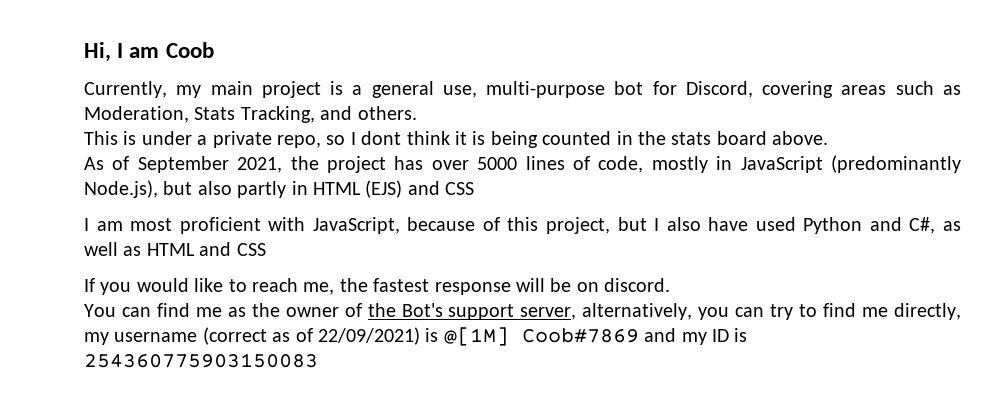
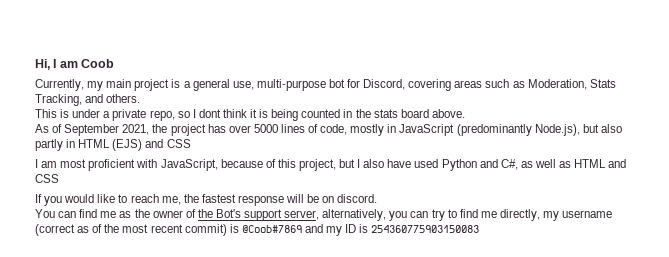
- You can find me as the owner of the Bot's support server, alternatively, you can try to find me directly, my username (correct as of 22/09/2021) is @[1M] Coob#7869 and my ID is 254360775903150083
+ You can find me as the owner of the Bot's support server, alternatively, you can try to find me directly, my username (correct as of the most recent commit) is @Coob#7869 and my ID is 254360775903150083

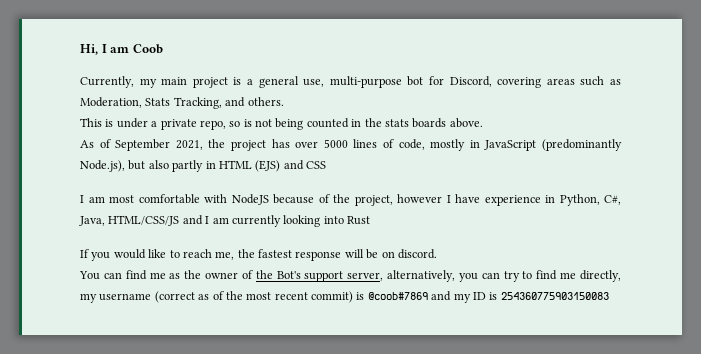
- This is under a private repo, so I dont think it is being counted in the stats board above.
+ This is under a private repo, so is not being counted in the stats boards above.
- I am most proficient with JavaScript, because of this project, but I also have used Python and C#, as well as HTML and CSS
+ I am most comfortable with NodeJS because of the project, however I have experience in Python, C#, Java, HTML/CSS/JS and I am currently looking into Rust
- You can find me as the owner of the Bot's support server, alternatively, you can try to find me directly, my username (correct as of the most recent commit) is @Coob#7869 and my ID is 254360775903150083
+ You can find me as the owner of the Bot's support server, alternatively, you can try to find me directly, my username (correct as of the most recent commit) is @coob#7869 and my ID is 254360775903150083

